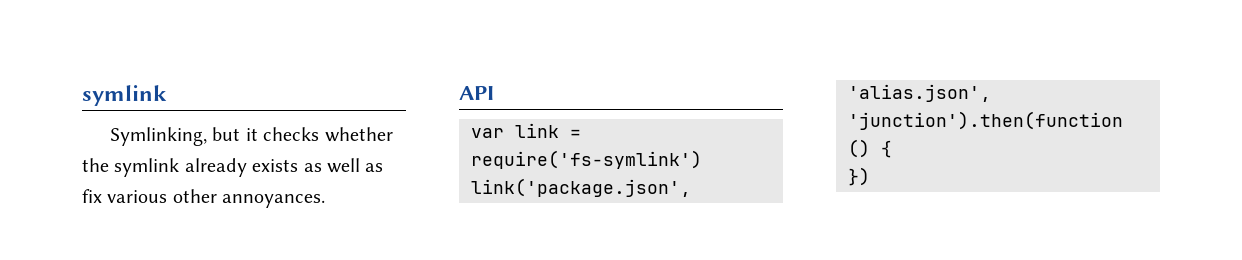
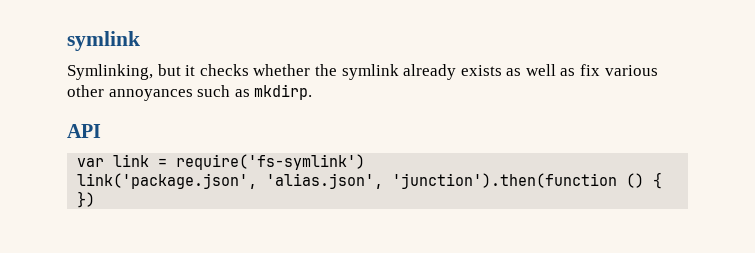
- Symlinking, but it checks whether the symlink already exists as well as fix various other annoyances.
+ Symlinking, but it checks whether the symlink already exists as well as fix various other annoyances such as mkdirp.

